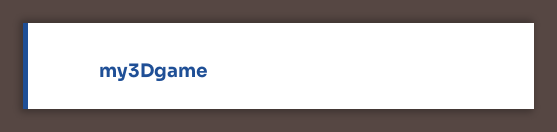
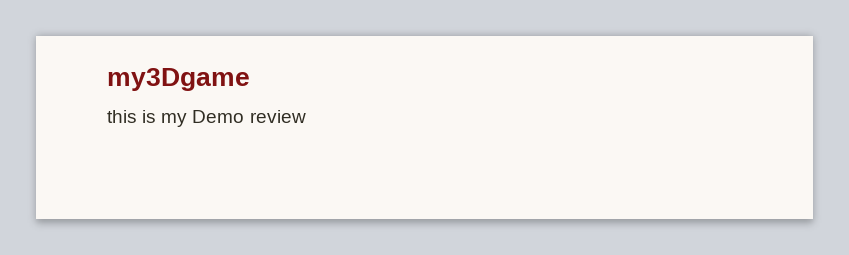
+ this is my Demo review

